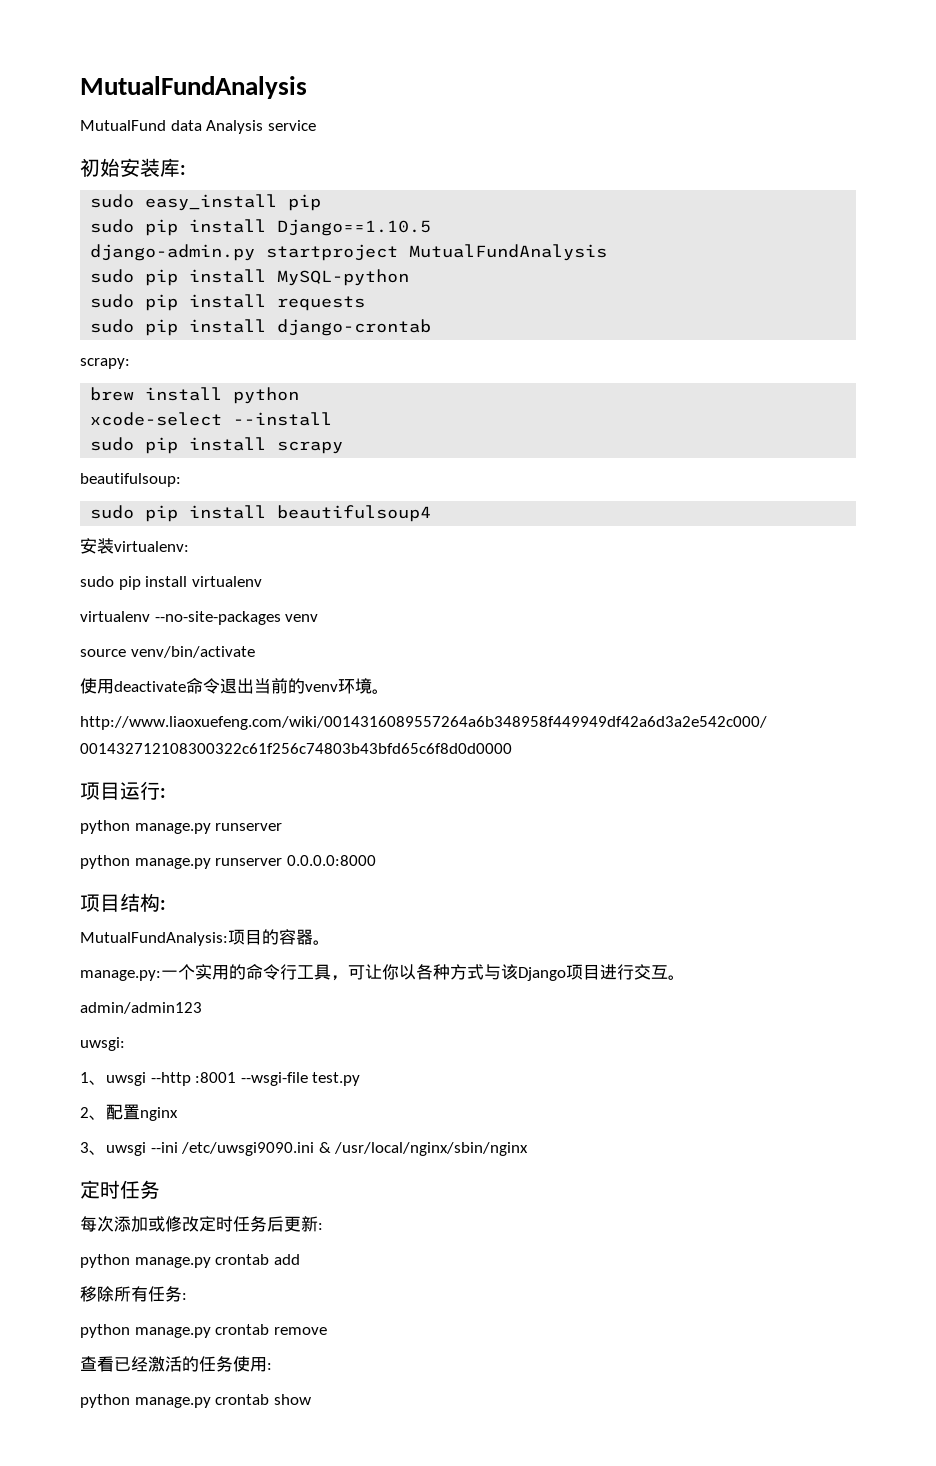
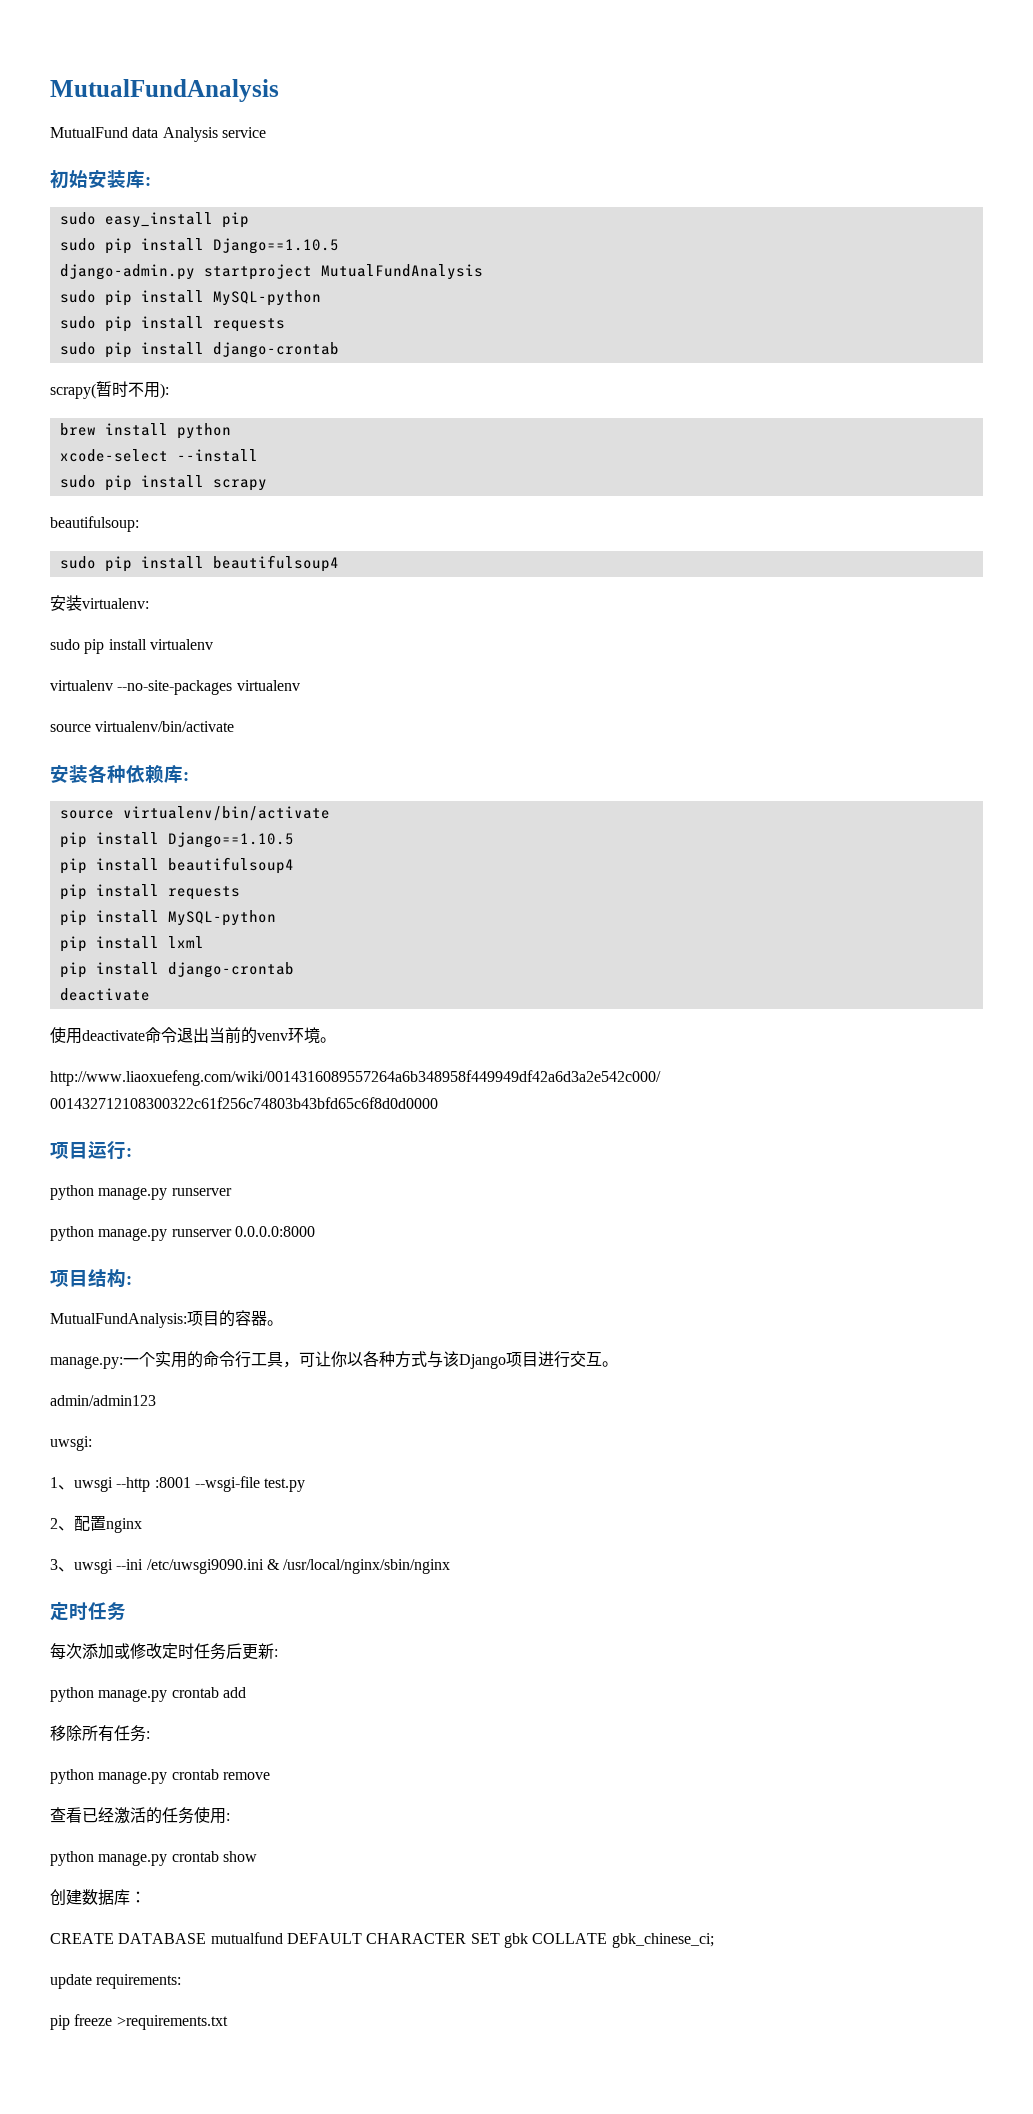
- scrapy:
+ scrapy(暂时不用):
- virtualenv --no-site-packages venv
- source venv/bin/activate
+ virtualenv --no-site-packages virtualenv
+ source virtualenv/bin/activate
+ 安装各种依赖库:
+ source virtualenv/bin/activate
+ pip install Django==1.10.5
+ pip install beautifulsoup4
+ pip install requests
+ pip install MySQL-python
+ pip install lxml
+ pip install django-crontab
+ deactivate
+ 创建数据库：
+ CREATE DATABASE mutualfund DEFAULT CHARACTER SET gbk COLLATE gbk_chinese_ci;
+ update requirements:
+ pip freeze >requirements.txt

